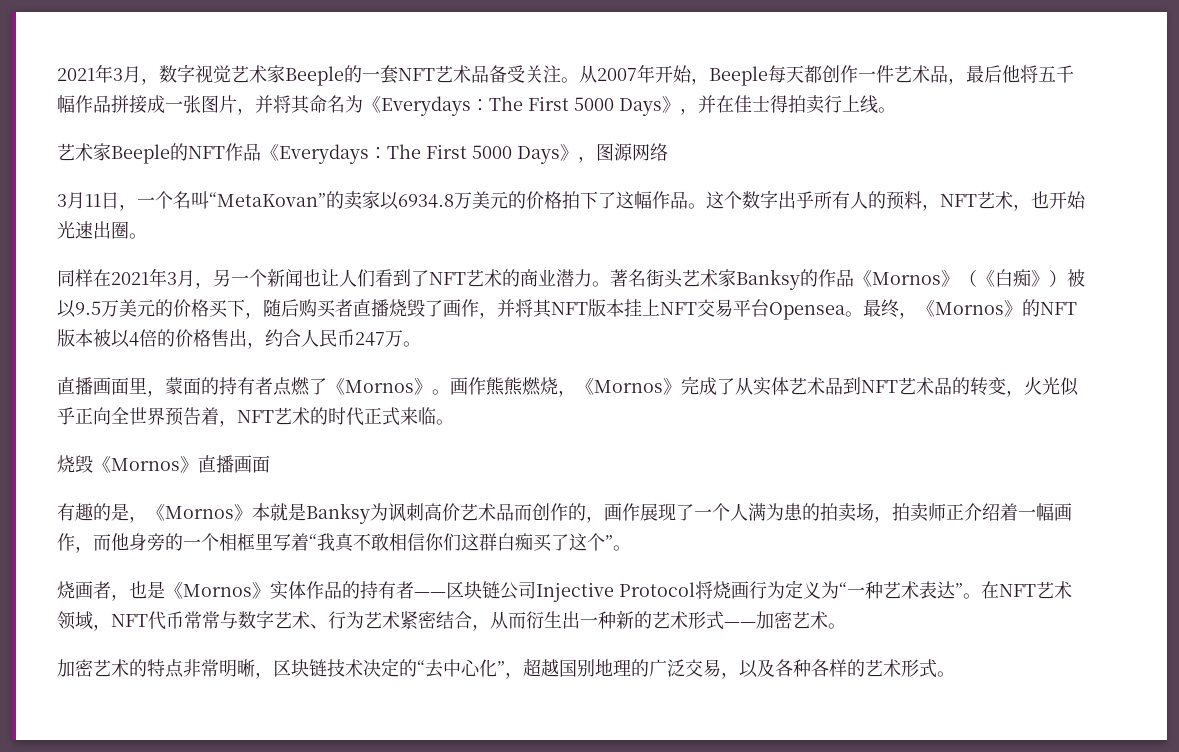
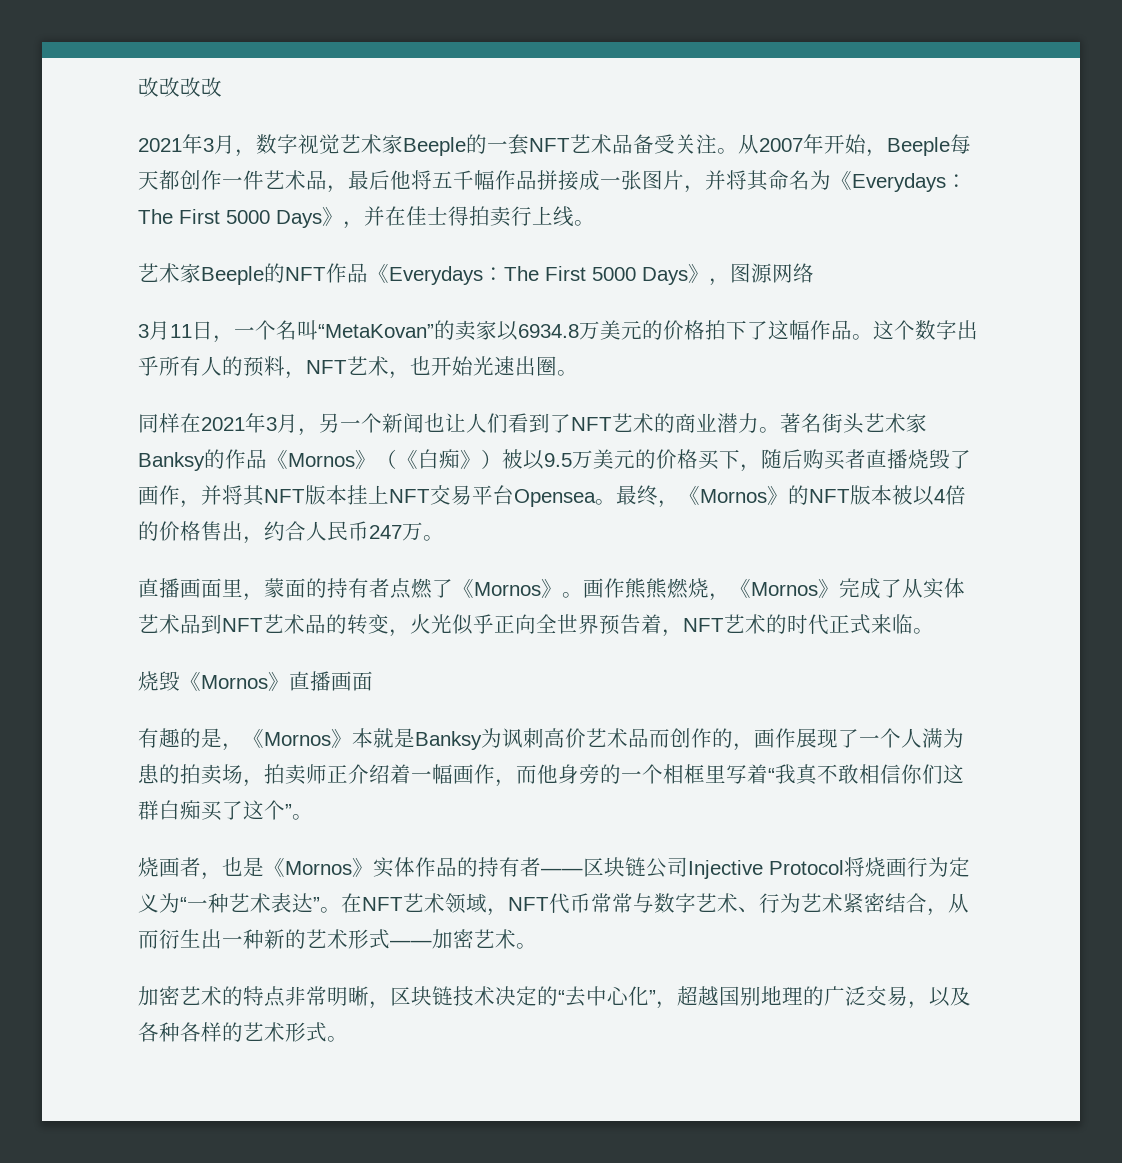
+ 改改改改

